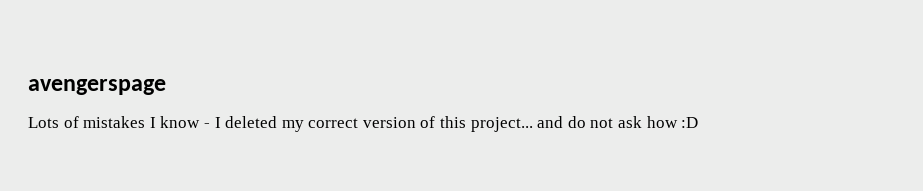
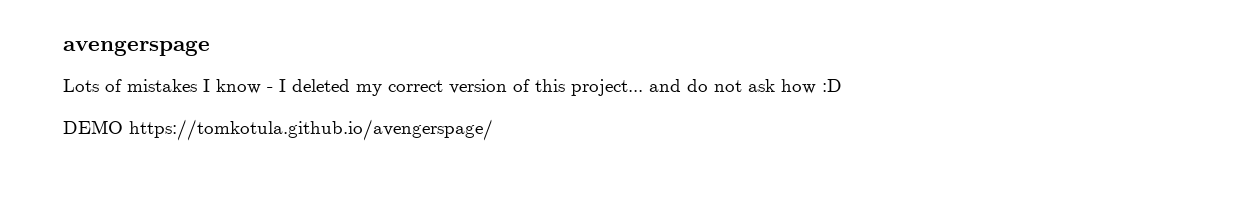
+ DEMO https://tomkotula.github.io/avengerspage/

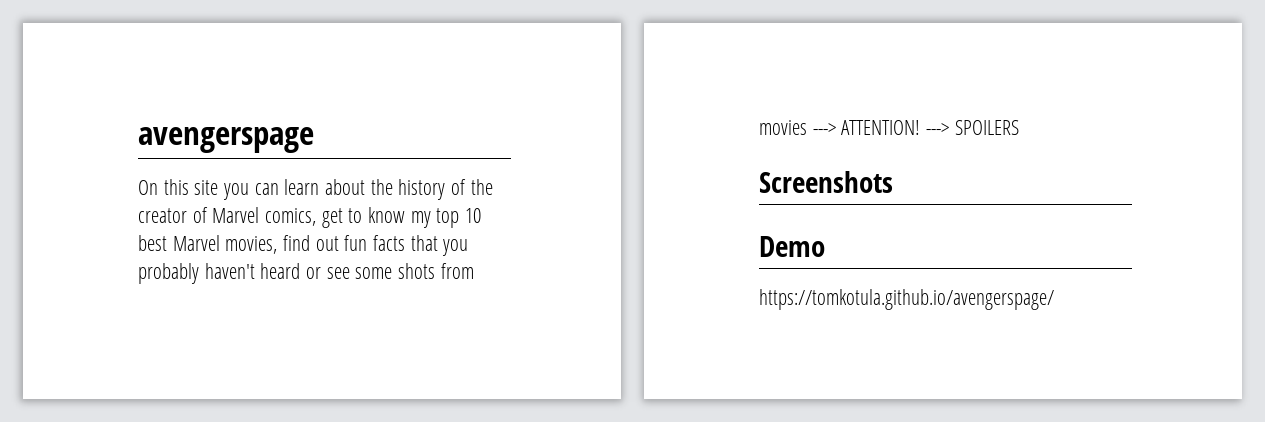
- Lots of mistakes I know - I deleted my correct version of this project... and do not ask how :D
- DEMO https://tomkotula.github.io/avengerspage/
+ On this site you can learn about the history of the creator of Marvel comics, get to know my top 10 best Marvel movies, find out fun facts that you probably haven't heard or see some shots from movies ---> ATTENTION! ---> SPOILERS
+ Screenshots
+ Demo
+ https://tomkotula.github.io/avengerspage/

